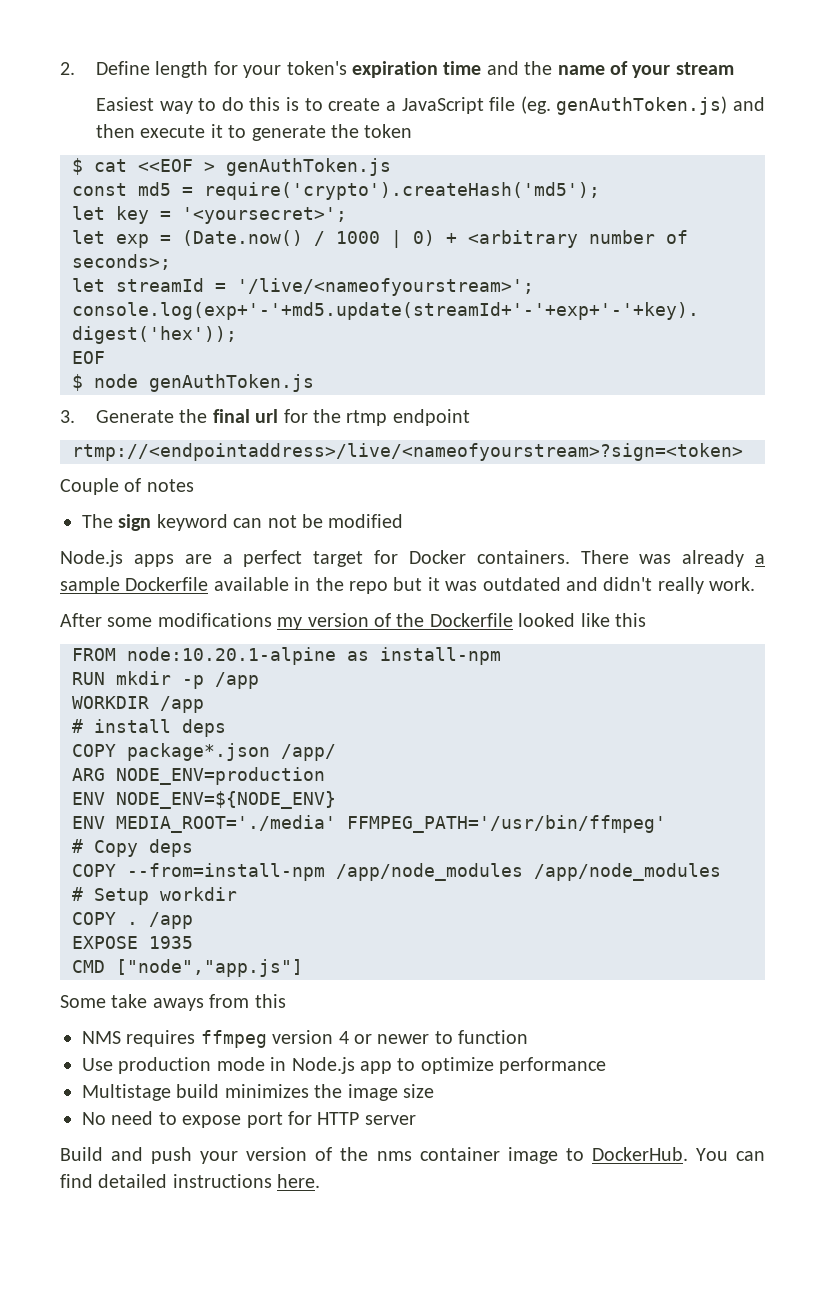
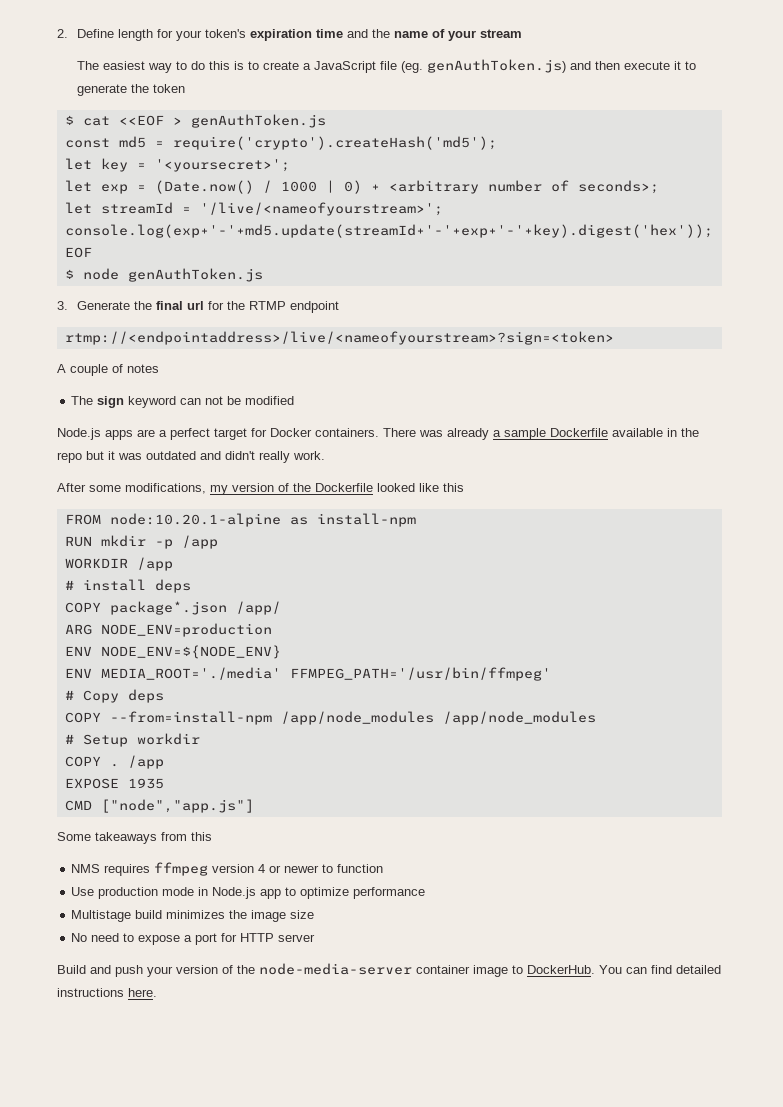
- Easiest way to do this is to create a JavaScript file (eg. genAuthToken.js) and then execute it to generate the token
+ The easiest way to do this is to create a JavaScript file (eg. genAuthToken.js) and then execute it to generate the token
- 3. Generate the final url for the rtmp endpoint
+ 3. Generate the final url for the RTMP endpoint
- Couple of notes
+ A couple of notes
- After some modifications my version of the Dockerfile looked like this
+ After some modifications, my version of the Dockerfile looked like this
- Some take aways from this
+ Some takeaways from this
- No need to expose port for HTTP server
+ No need to expose a port for HTTP server
- Build and push your version of the nms container image to DockerHub.
+ Build and push your version of the node-media-server container image to DockerHub.

